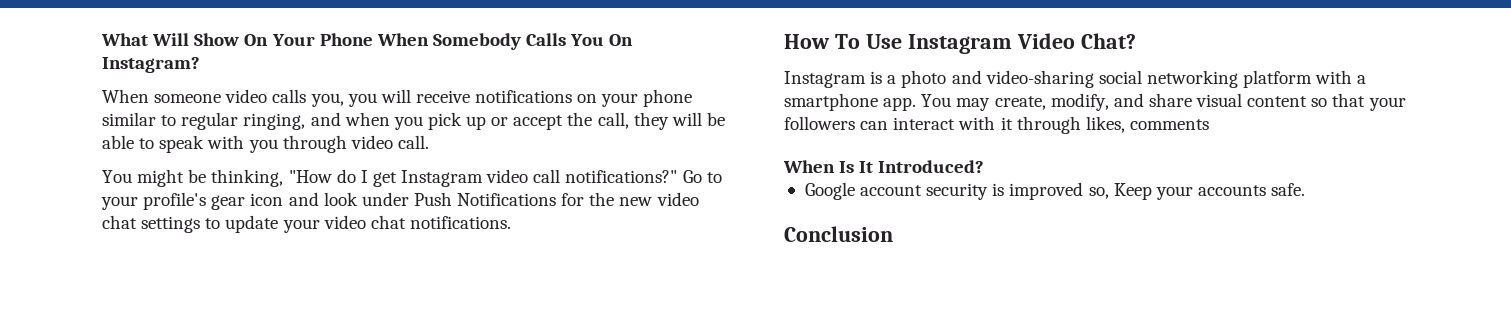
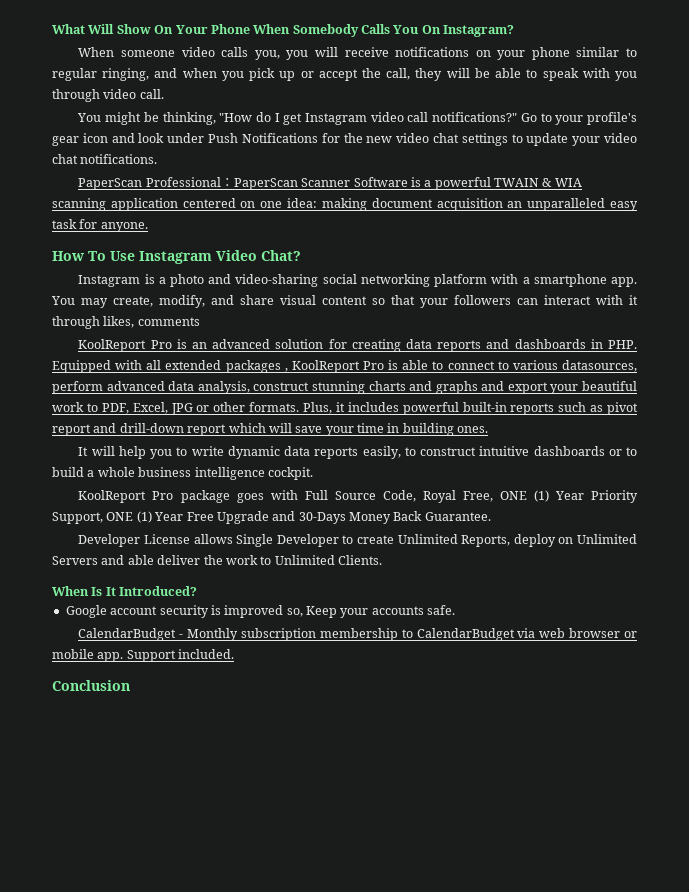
+ PaperScan Professional：PaperScan Scanner Software is a powerful TWAIN & WIA scanning application centered on one idea: making document acquisition an unparalleled easy task for anyone.
+ KoolReport Pro is an advanced solution for creating data reports and dashboards in PHP. Equipped with all extended packages , KoolReport Pro is able to connect to various datasources, perform advanced data analysis, construct stunning charts and graphs and export your beautiful work to PDF, Excel, JPG or other formats. Plus, it includes powerful built-in reports such as pivot report and drill-down report which will save your time in building ones.
+ It will help you to write dynamic data reports easily, to construct intuitive dashboards or to build a whole business intelligence cockpit.
+ KoolReport Pro package goes with Full Source Code, Royal Free, ONE (1) Year Priority Support, ONE (1) Year Free Upgrade and 30-Days Money Back Guarantee.
+ Developer License allows Single Developer to create Unlimited Reports, deploy on Unlimited Servers and able deliver the work to Unlimited Clients.
+ CalendarBudget - Monthly subscription membership to CalendarBudget via web browser or mobile app. Support included.

